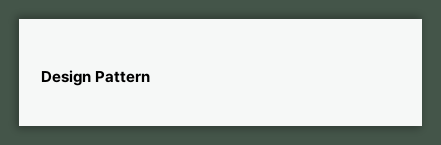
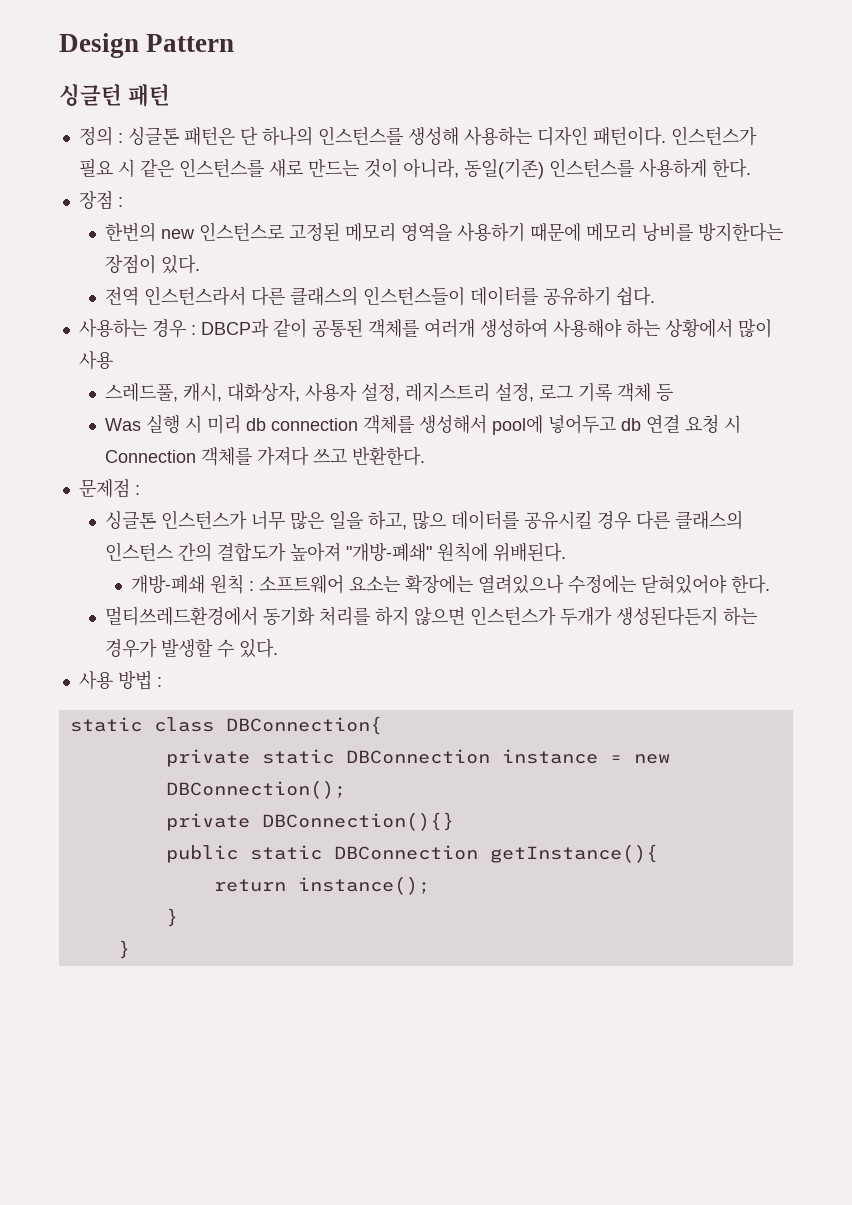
+ 싱글턴 패턴
+ 정의 : 싱글톤 패턴은 단 하나의 인스턴스를 생성해 사용하는 디자인 패턴이다. 인스턴스가 필요 시 같은 인스턴스를 새로 만드는 것이 아니라, 동일(기존) 인스턴스를 사용하게 한다.
+ 장점 :
+ 한번의 new 인스턴스로 고정된 메모리 영역을 사용하기 때문에 메모리 낭비를 방지한다는 장점이 있다.
+ 전역 인스턴스라서 다른 클래스의 인스턴스들이 데이터를 공유하기 쉽다.
+ 사용하는 경우 : DBCP과 같이 공통된 객체를 여러개 생성하여 사용해야 하는 상황에서 많이 사용
+ 스레드풀, 캐시, 대화상자, 사용자 설정, 레지스트리 설정, 로그 기록 객체 등
+ Was 실행 시 미리 db connection 객체를 생성해서 pool에 넣어두고 db 연결 요청 시 Connection 객체를 가져다 쓰고 반환한다.
+ 문제점 :
+ 싱글톤 인스턴스가 너무 많은 일을 하고, 많으 데이터를 공유시킬 경우 다른 클래스의 인스턴스 간의 결합도가 높아져 "개방-폐쇄" 원칙에 위배된다.
+ 개방-폐쇄 원칙 : 소프트웨어 요소는 확장에는 열려있으나 수정에는 닫혀있어야 한다.
+ 멀티쓰레드환경에서 동기화 처리를 하지 않으면 인스턴스가 두개가 생성된다든지 하는 경우가 발생할 수 있다.
+ 사용 방법 :
+ static class DBConnection{
+ private static DBConnection instance = new DBConnection();
+ private DBConnection(){}
+ public static DBConnection getInstance(){
+ return instance();
+ }
+ }

